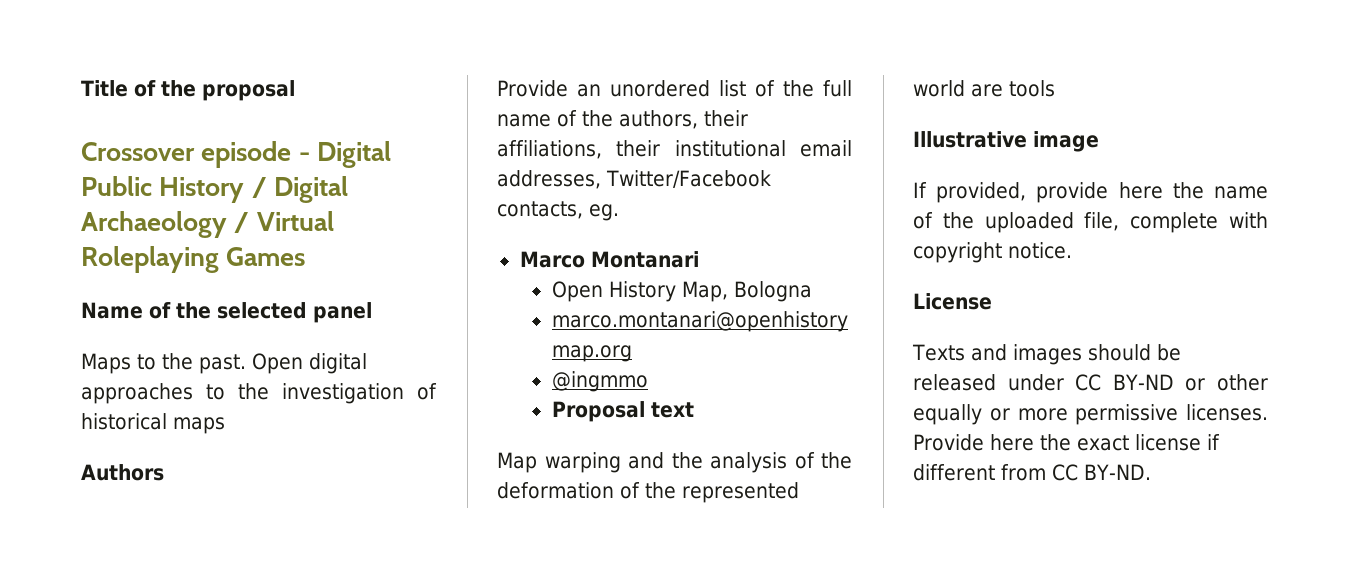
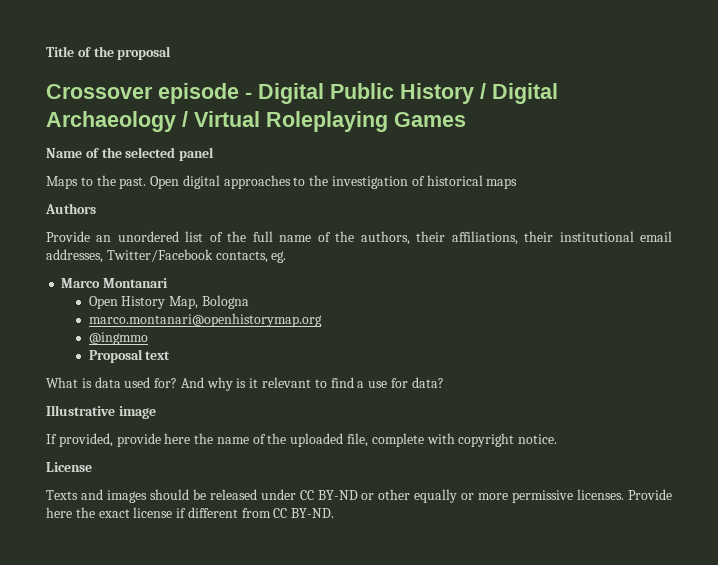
- Map warping and the analysis of the deformation of the represented world are tools
+ What is data used for? And why is it relevant to find a use for data?

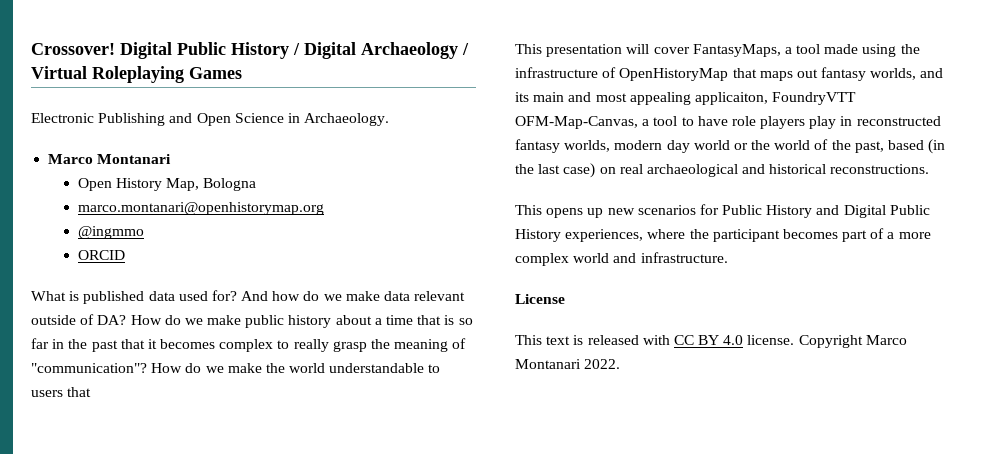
- Title of the proposal
- Crossover episode - Digital Public History / Digital Archaeology / Virtual Roleplaying Games
+ Crossover! Digital Public History / Digital Archaeology / Virtual Roleplaying Games
- Name of the selected panel
- Maps to the past. Open digital approaches to the investigation of historical maps
- Authors
- Provide an unordered list of the full name of the authors, their affiliations, their institutional email addresses, Twitter/Facebook contacts, eg.
+ Electronic Publishing and Open Science in Archaeology.
- Proposal text
+ ORCID
- What is data used for?
+ What is published data used for?
- And why is it relevant to find a use for data?
- Illustrative image
- If provided, provide here the name of the uploaded file, complete with copyright notice.
+ And how do we make data relevant outside of DA? How do we make public history about a time that is so far in the past that it becomes complex to really grasp the meaning of "communication"? How do we make the world understandable to users that
+ This presentation will cover FantasyMaps, a tool made using the infrastructure of OpenHistoryMap that maps out fantasy worlds, and its main and most appealing applicaiton, FoundryVTT OFM-Map-Canvas, a tool to have role players play in reconstructed fantasy worlds, modern day world or the world of the past, based (in the last case) on real archaeological and historical reconstructions.
+ This opens up new scenarios for Public History and Digital Public History experiences, where the participant becomes part of a more complex world and infrastructure.
  License
- Texts and images should be released under CC BY-ND or other equally or more permissive licenses. Provide here the exact license if different from CC BY-ND.
+ This text is released with CC BY 4.0 license. Copyright Marco Montanari 2022.

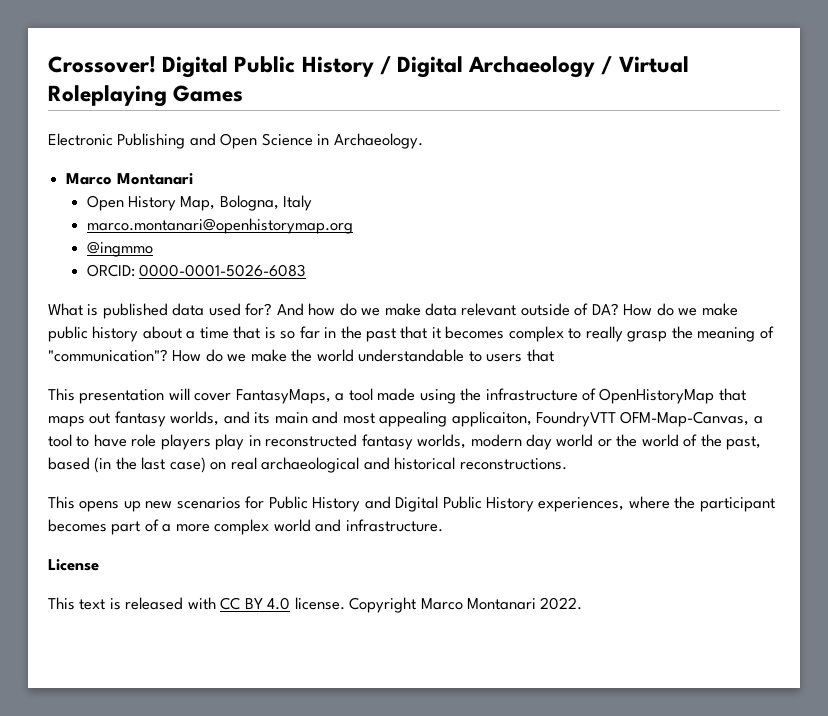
- Open History Map, Bologna
+ Open History Map, Bologna, Italy
- ORCID
+ ORCID: 0000-0001-5026-6083

